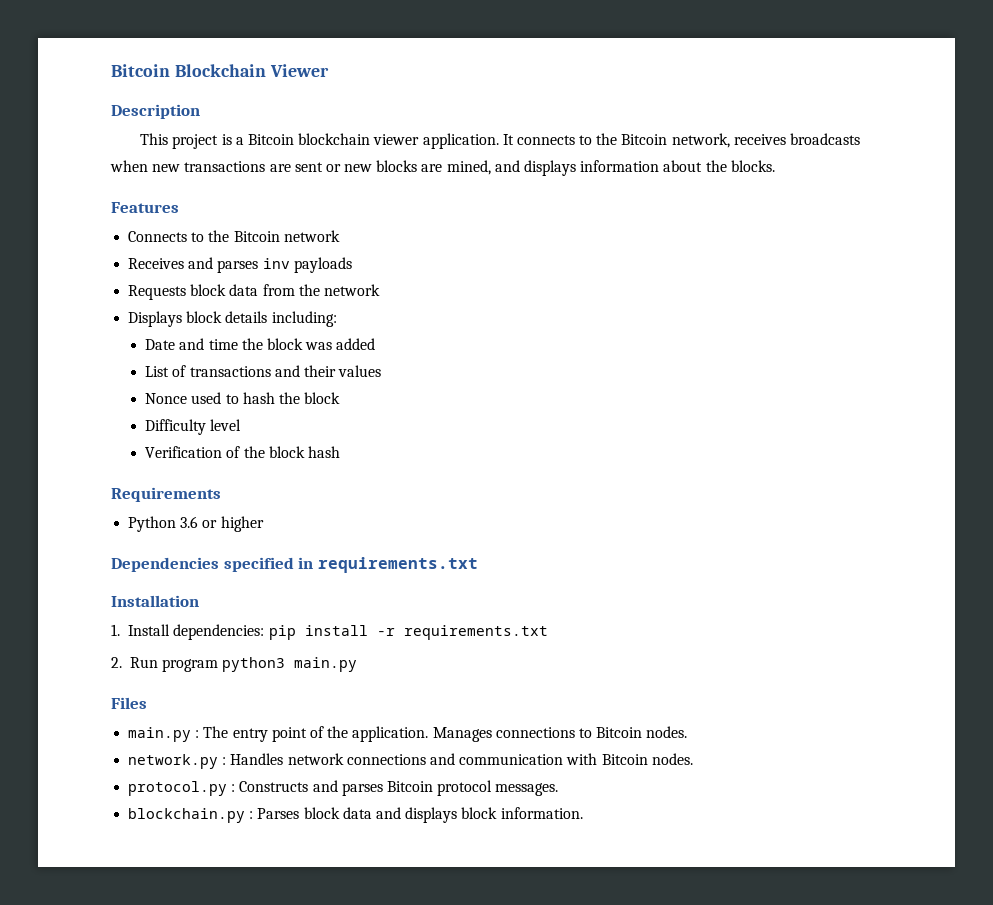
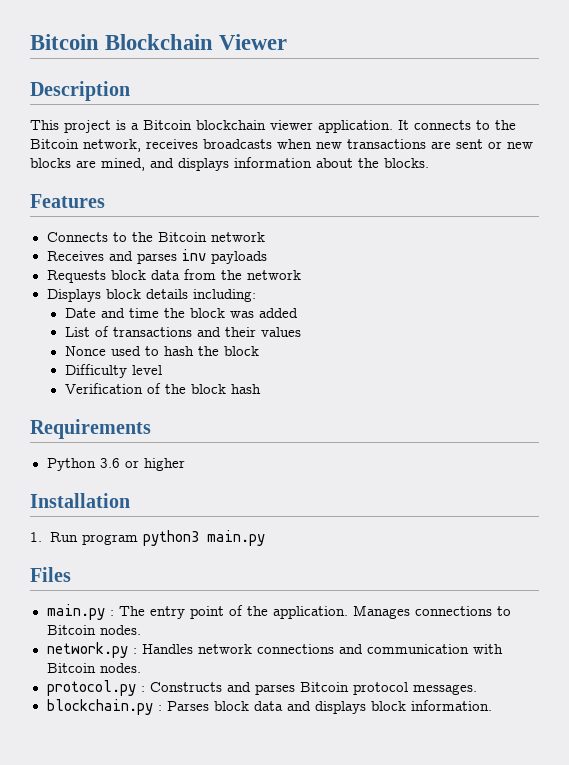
- Dependencies specified in requirements.txt
  Installation
- 1. Install dependencies: pip install -r requirements.txt
- 2. Run program python3 main.py
+ 1. Run program python3 main.py

